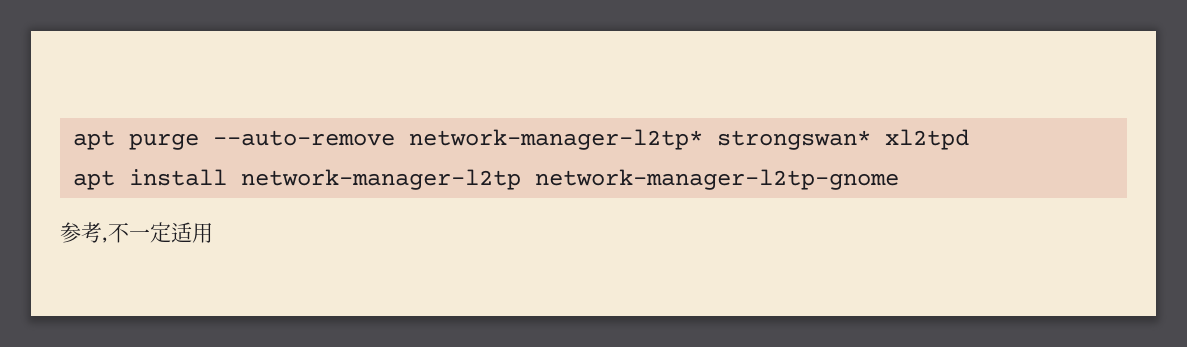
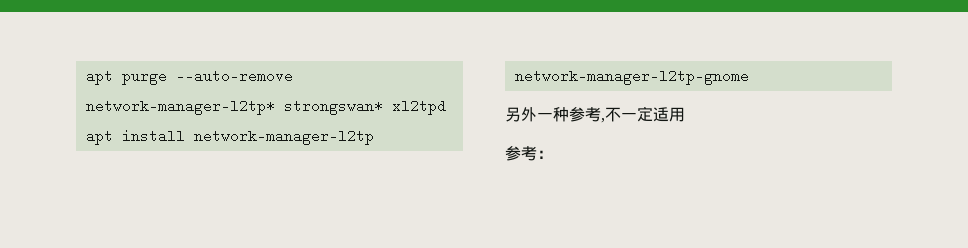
- 参考,不一定适用
+ 另外一种参考,不一定适用
+ 参考：

